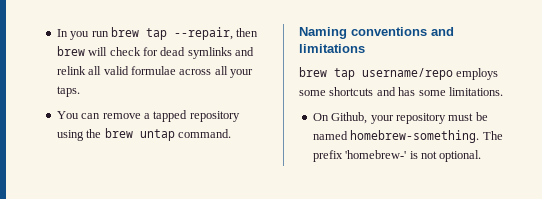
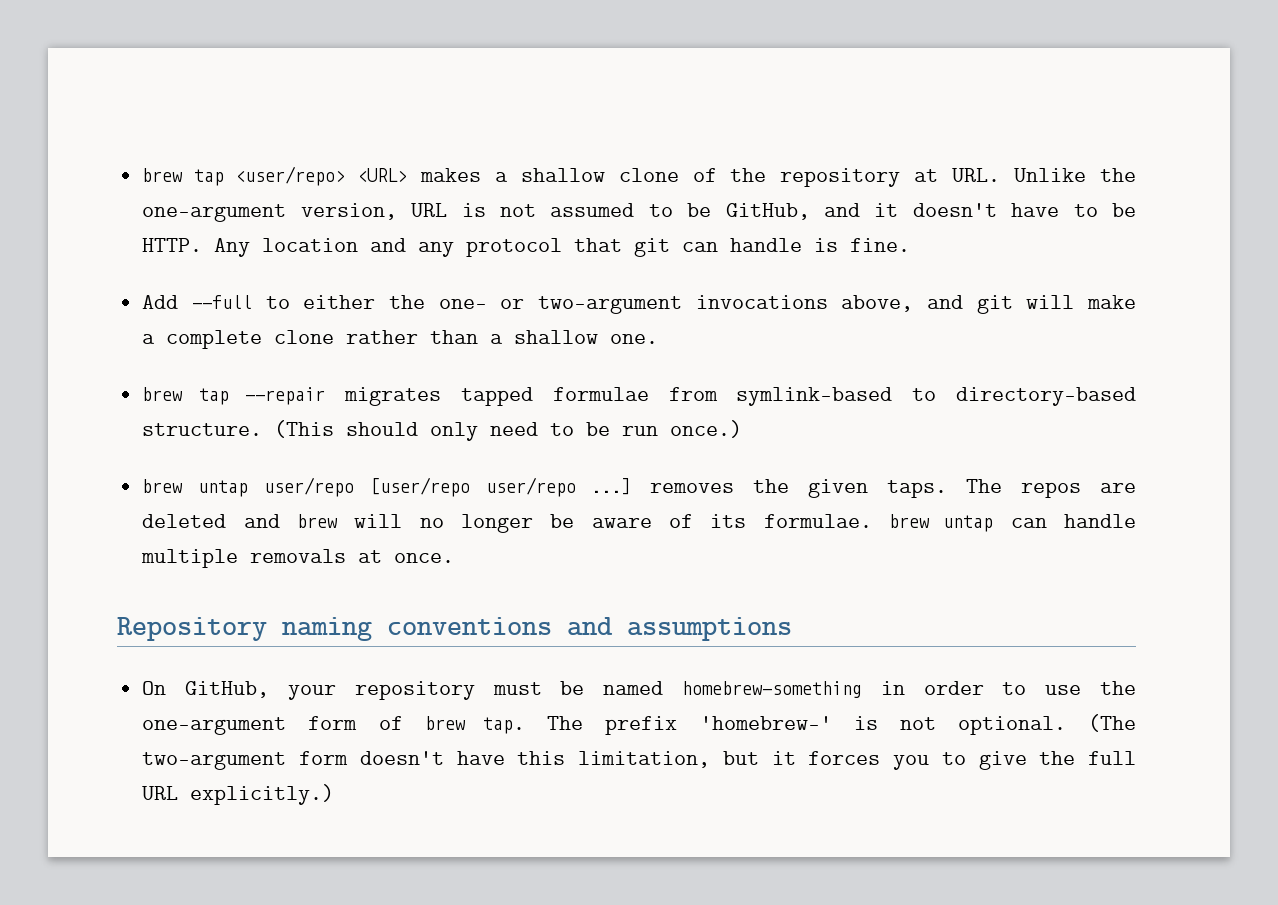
- In you run brew tap --repair, then brew will check for dead symlinks and relink all valid formulae across all your taps.
- You can remove a tapped repository using the brew untap command.
- Naming conventions and limitations
- brew tap username/repo employs some shortcuts and has some limitations.
+ brew tap <user/repo> <URL> makes a shallow clone of the repository at URL. Unlike the one-argument version, URL is not assumed to be GitHub, and it doesn't have to be HTTP. Any location and any protocol that git can handle is fine.
+ Add --full to either the one- or two-argument invocations above, and git will make a complete clone rather than a shallow one.
+ brew tap --repair migrates tapped formulae from symlink-based to directory-based structure. (This should only need to be run once.)
+ brew untap user/repo [user/repo user/repo ...] removes the given taps. The repos are deleted and brew will no longer be aware of its formulae. brew untap can handle multiple removals at once.
+ Repository naming conventions and assumptions
- On Github, your repository must be named homebrew-something.
+ On GitHub, your repository must be named homebrew-something in order to use the one-argument form of brew tap.
+ (The two-argument form doesn't have this limitation, but it forces you to give the full URL explicitly.)

